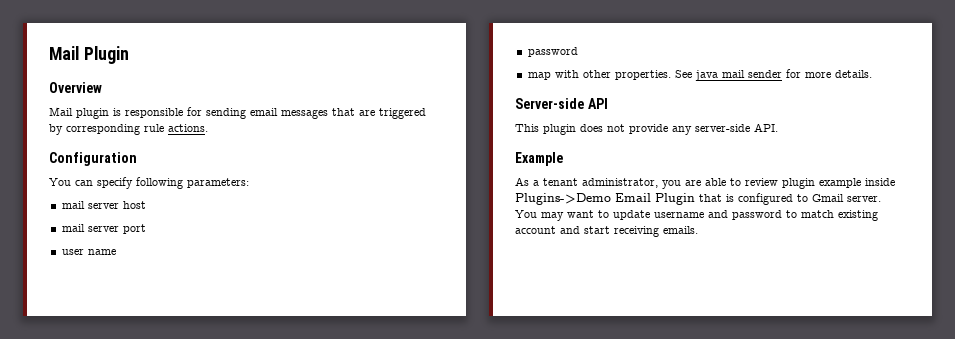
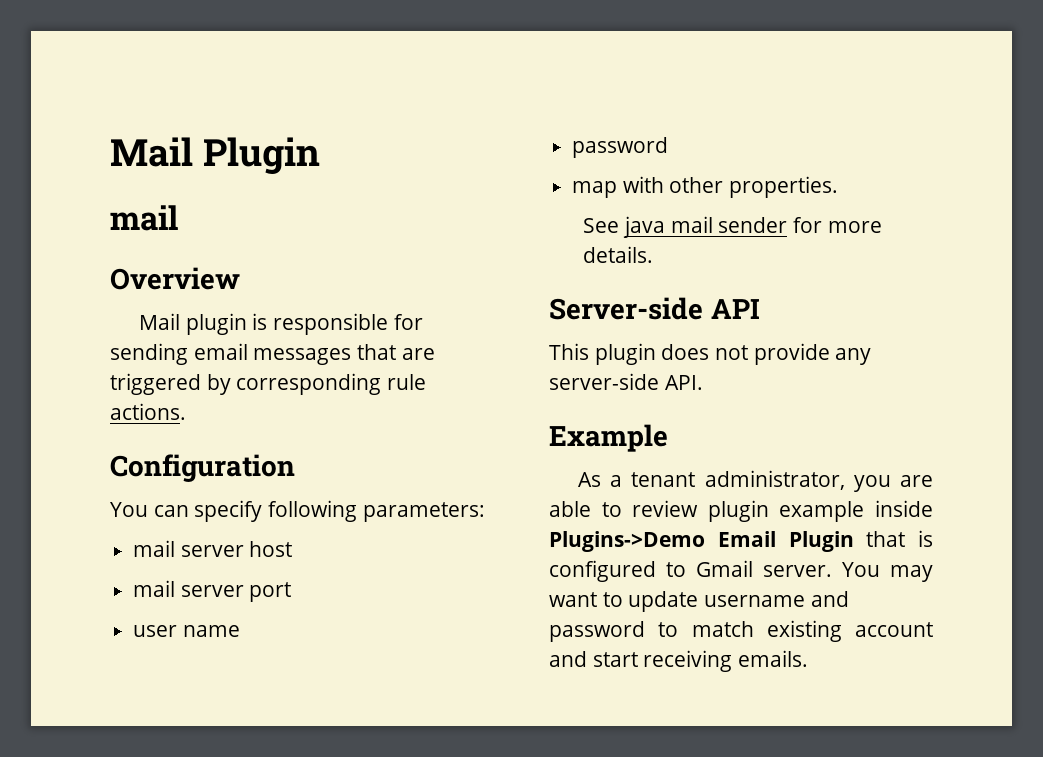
  Mail Plugin
+ mail
- map with other properties. See java mail sender for more details.
+ map with other properties.
+ See java mail sender for more details.

